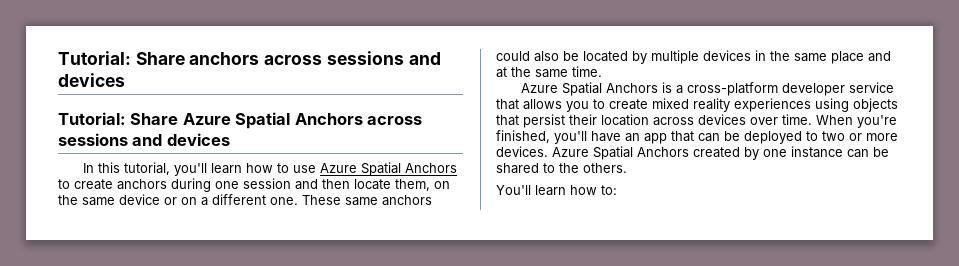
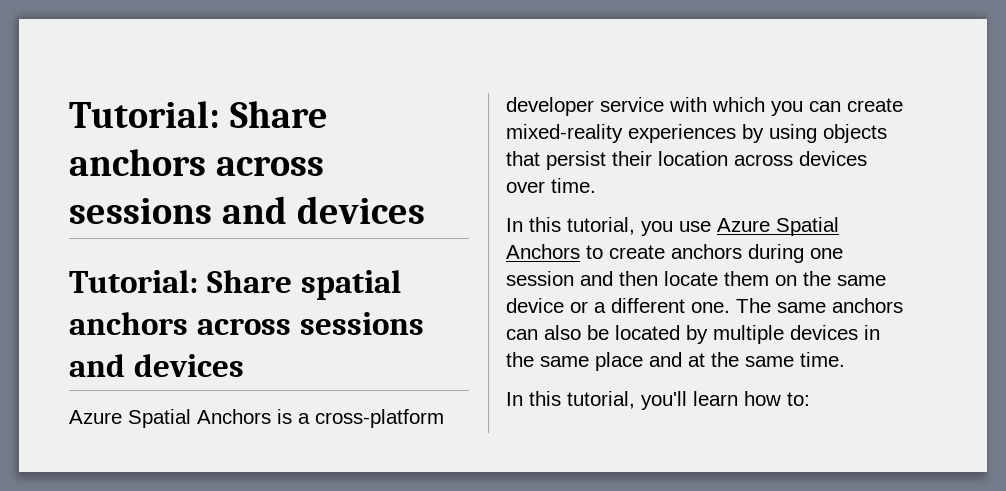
- Tutorial: Share Azure Spatial Anchors across sessions and devices
- In this tutorial, you'll learn how to use Azure Spatial Anchors to create anchors during one session and then locate them, on the same device or on a different one.
+ Tutorial: Share spatial anchors across sessions and devices
+ Azure Spatial Anchors is a cross-platform developer service with which you can create mixed-reality experiences by using objects that persist their location across devices over time.
+ In this tutorial, you use Azure Spatial Anchors to create anchors during one session and then locate them on the same device or a different one.
- These same anchors could also be located by multiple devices in the same place and at the same time.
+ The same anchors can also be located by multiple devices in the same place and at the same time.
- Azure Spatial Anchors is a cross-platform developer service that allows you to create mixed reality experiences using objects that persist their location across devices over time. When you're finished, you'll have an app that can be deployed to two or more devices. Azure Spatial Anchors created by one instance can be shared to the others.
- You'll learn how to:
+ In this tutorial, you'll learn how to:

